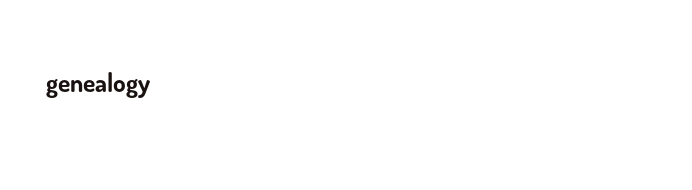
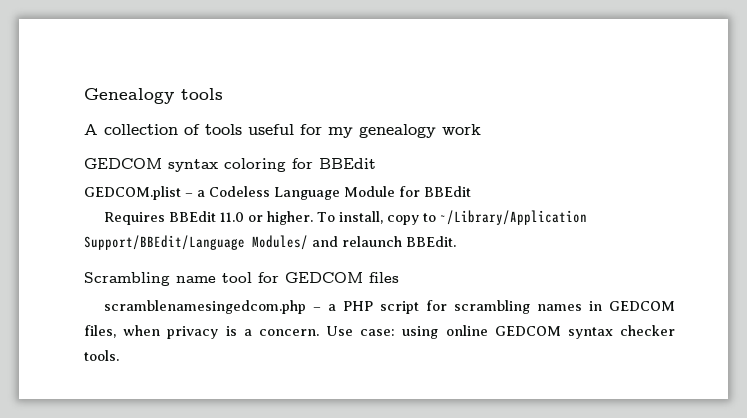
- genealogy
+ Genealogy tools
+ A collection of tools useful for my genealogy work
+ GEDCOM syntax coloring for BBEdit
+ GEDCOM.plist – a Codeless Language Module for BBEdit
+ Requires BBEdit 11.0 or higher. To install, copy to ~/Library/Application Support/BBEdit/Language Modules/ and relaunch BBEdit.
+ Scrambling name tool for GEDCOM files
+ scramblenamesingedcom.php – a PHP script for scrambling names in GEDCOM files, when privacy is a concern. Use case: using online GEDCOM syntax checker tools.

